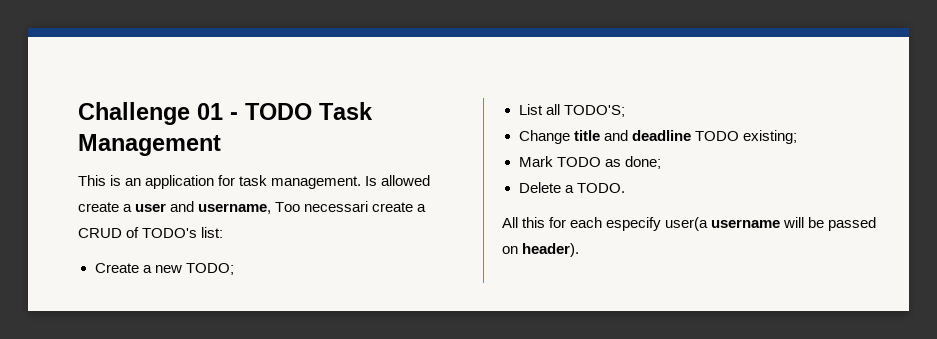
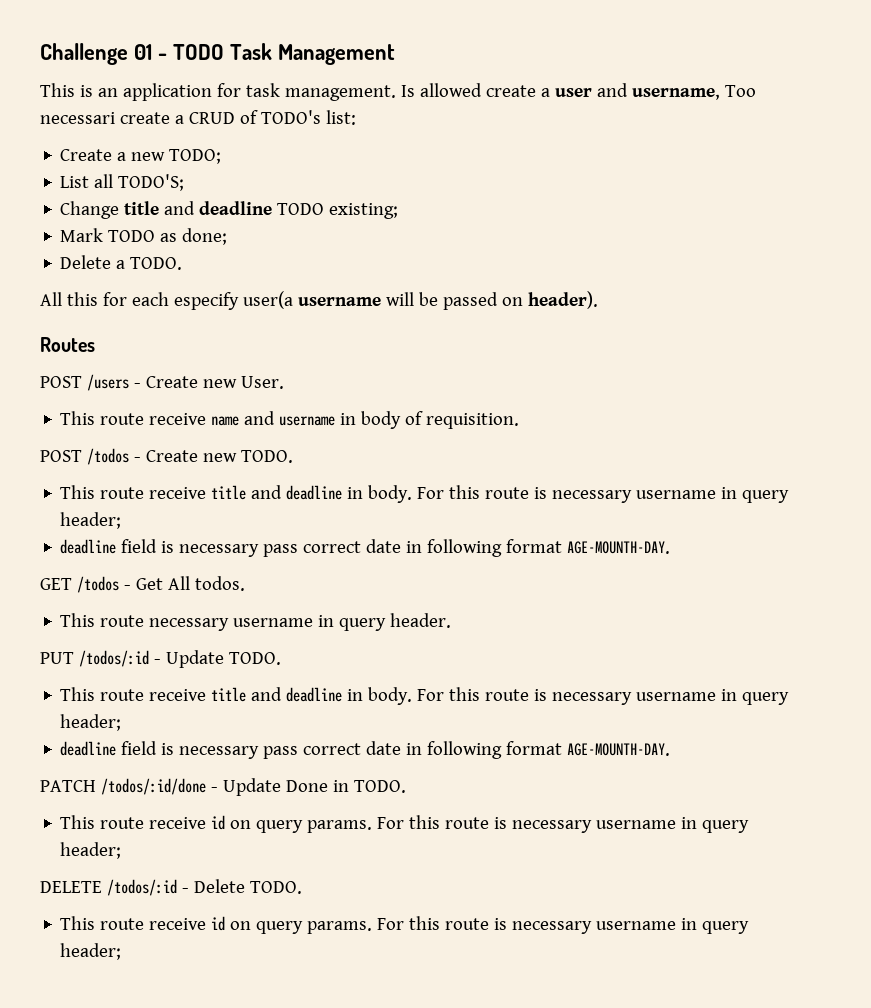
+ Routes
+ POST /users - Create new User.
+ This route receive name and username in body of requisition.
+ POST /todos - Create new TODO.
+ This route receive title and deadline in body. For this route is necessary username in query header;
+ deadline field is necessary pass correct date in following format AGE-MOUNTH-DAY.
+ GET /todos - Get All todos.
+ This route necessary username in query header.
+ PUT /todos/:id - Update TODO.
+ This route receive title and deadline in body. For this route is necessary username in query header;
+ deadline field is necessary pass correct date in following format AGE-MOUNTH-DAY.
+ PATCH /todos/:id/done - Update Done in TODO.
+ This route receive id on query params. For this route is necessary username in query header;
+ DELETE /todos/:id - Delete TODO.
+ This route receive id on query params. For this route is necessary username in query header;

